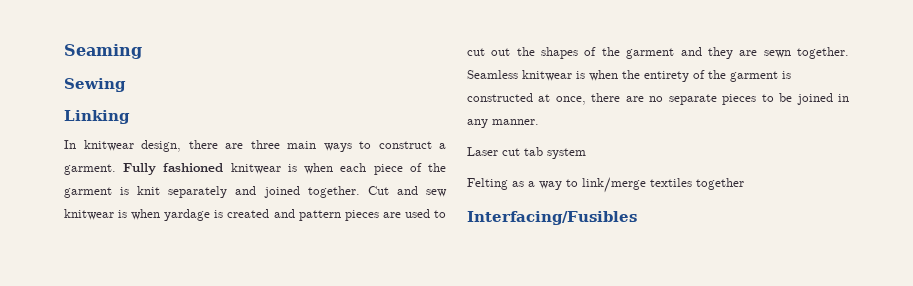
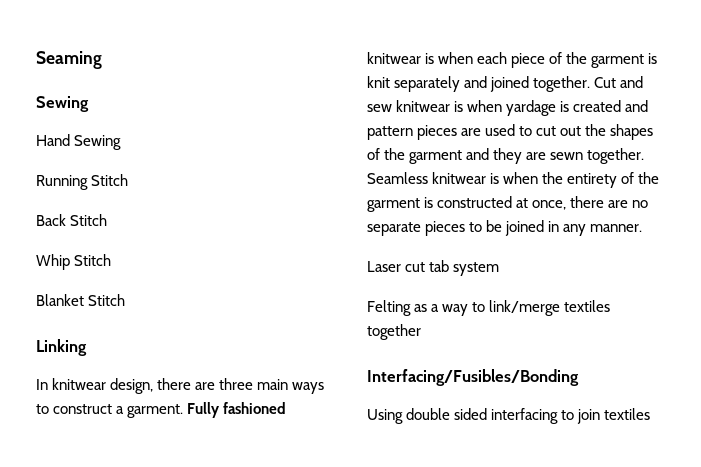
+ Hand Sewing
+ Running Stitch
+ Back Stitch
+ Whip Stitch
+ Blanket Stitch
- Interfacing/Fusibles
+ Interfacing/Fusibles/Bonding
+ Using double sided interfacing to join textiles

